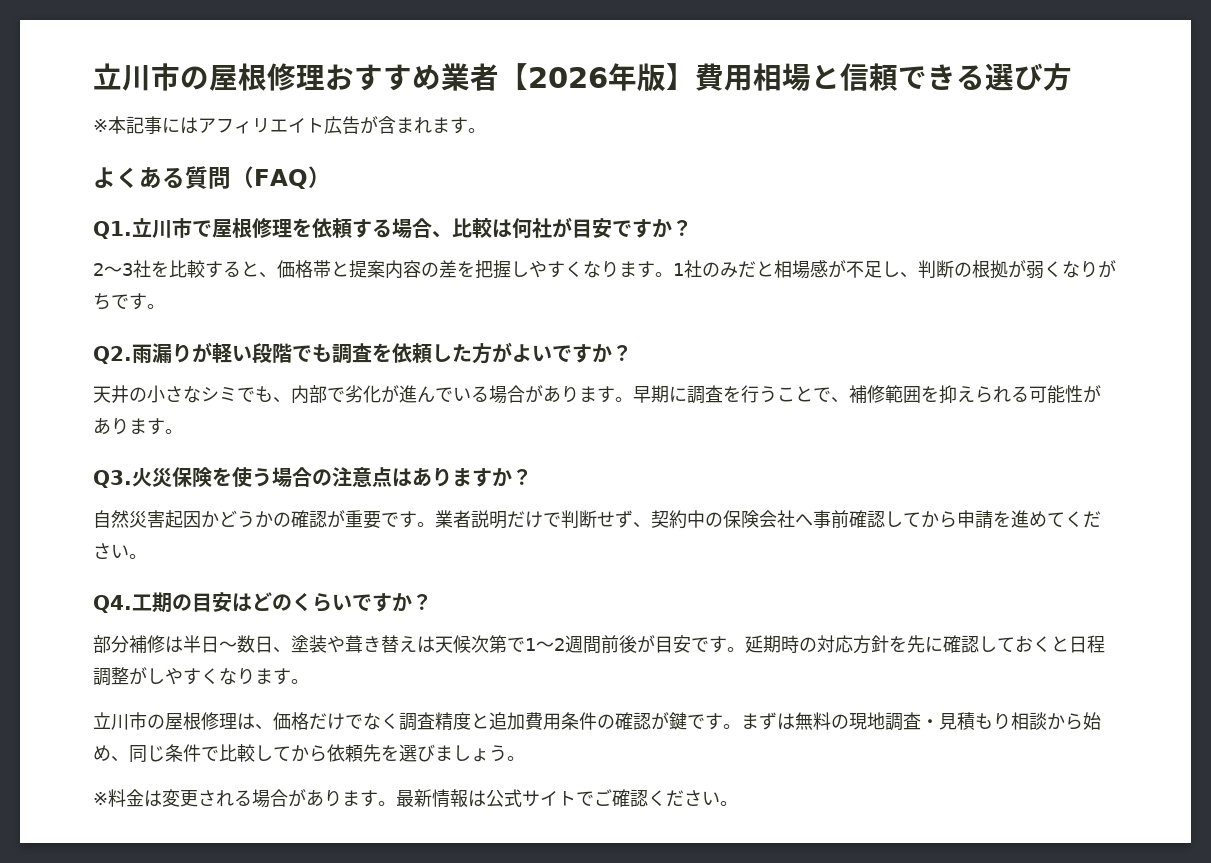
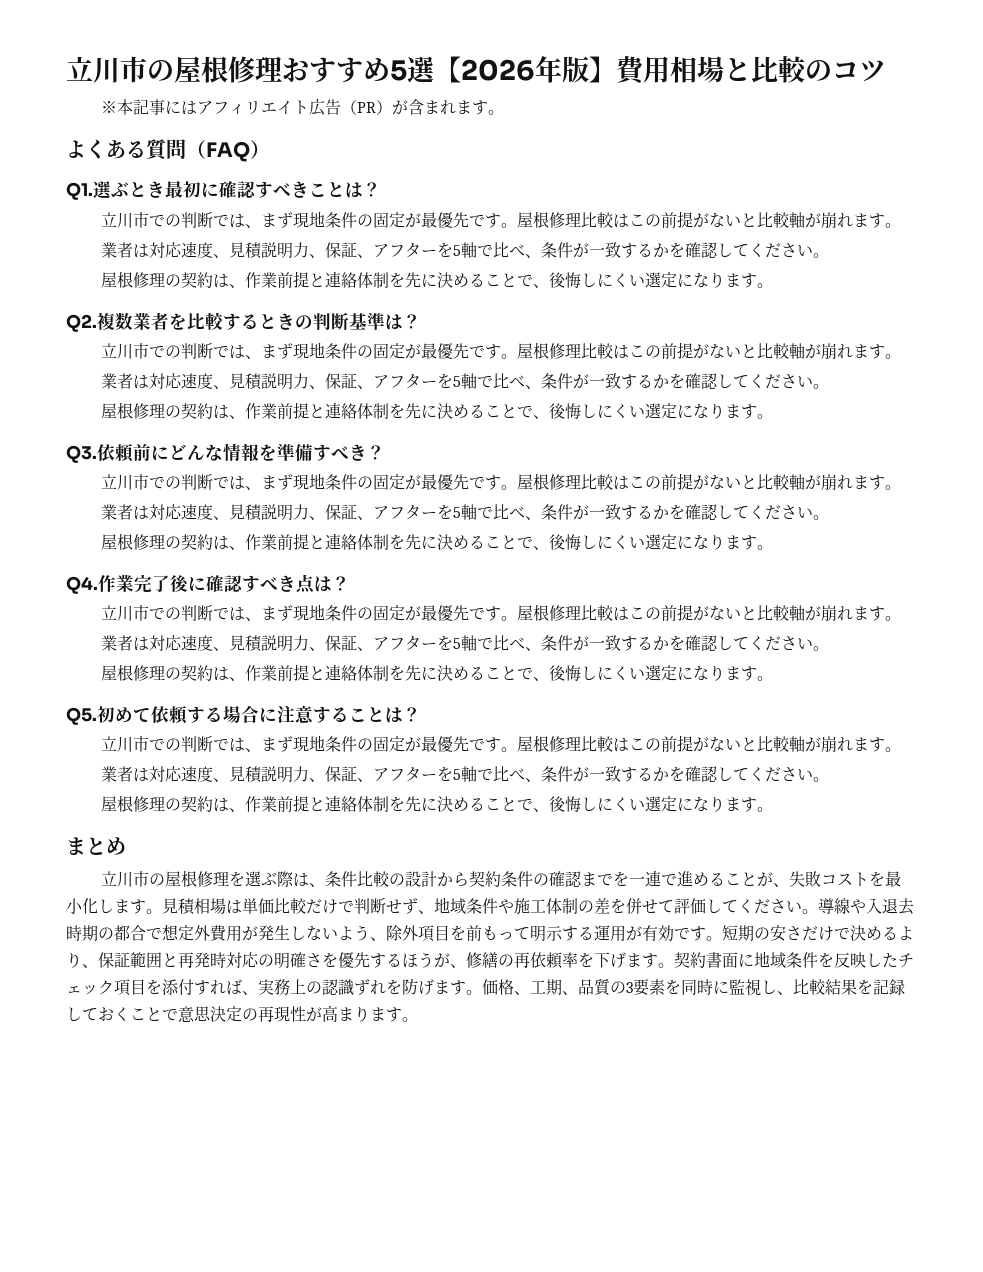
- 立川市の屋根修理おすすめ業者【2026年版】費用相場と信頼できる選び方
+ 立川市の屋根修理おすすめ5選【2026年版】費用相場と比較のコツ
- ※本記事にはアフィリエイト広告が含まれます。
+ ※本記事にはアフィリエイト広告（PR）が含まれます。
- Q1.立川市で屋根修理を依頼する場合、比較は何社が目安ですか？
- 2〜3社を比較すると、価格帯と提案内容の差を把握しやすくなります。1社のみだと相場感が不足し、判断の根拠が弱くなりがちです。
- Q2.雨漏りが軽い段階でも調査を依頼した方がよいですか？
- 天井の小さなシミでも、内部で劣化が進んでいる場合があります。早期に調査を行うことで、補修範囲を抑えられる可能性があります。
- Q3.火災保険を使う場合の注意点はありますか？
- 自然災害起因かどうかの確認が重要です。業者説明だけで判断せず、契約中の保険会社へ事前確認してから申請を進めてください。
- Q4.工期の目安はどのくらいですか？
- 部分補修は半日〜数日、塗装や葺き替えは天候次第で1〜2週間前後が目安です。延期時の対応方針を先に確認しておくと日程調整がしやすくなります。
- 立川市の屋根修理は、価格だけでなく調査精度と追加費用条件の確認が鍵です。まずは無料の現地調査・見積もり相談から始め、同じ条件で比較してから依頼先を選びましょう。
- ※料金は変更される場合があります。最新情報は公式サイトでご確認ください。
+ Q1.選ぶとき最初に確認すべきことは？
+ 立川市での判断では、まず現地条件の固定が最優先です。屋根修理比較はこの前提がないと比較軸が崩れます。
+ 業者は対応速度、見積説明力、保証、アフターを5軸で比べ、条件が一致するかを確認してください。
+ 屋根修理の契約は、作業前提と連絡体制を先に決めることで、後悔しにくい選定になります。
+ Q2.複数業者を比較するときの判断基準は？
+ 立川市での判断では、まず現地条件の固定が最優先です。屋根修理比較はこの前提がないと比較軸が崩れます。
+ 業者は対応速度、見積説明力、保証、アフターを5軸で比べ、条件が一致するかを確認してください。
+ 屋根修理の契約は、作業前提と連絡体制を先に決めることで、後悔しにくい選定になります。
+ Q3.依頼前にどんな情報を準備すべき？
+ 立川市での判断では、まず現地条件の固定が最優先です。屋根修理比較はこの前提がないと比較軸が崩れます。
+ 業者は対応速度、見積説明力、保証、アフターを5軸で比べ、条件が一致するかを確認してください。
+ 屋根修理の契約は、作業前提と連絡体制を先に決めることで、後悔しにくい選定になります。
+ Q4.作業完了後に確認すべき点は？
+ 立川市での判断では、まず現地条件の固定が最優先です。屋根修理比較はこの前提がないと比較軸が崩れます。
+ 業者は対応速度、見積説明力、保証、アフターを5軸で比べ、条件が一致するかを確認してください。
+ 屋根修理の契約は、作業前提と連絡体制を先に決めることで、後悔しにくい選定になります。
+ Q5.初めて依頼する場合に注意することは？
+ 立川市での判断では、まず現地条件の固定が最優先です。屋根修理比較はこの前提がないと比較軸が崩れます。
+ 業者は対応速度、見積説明力、保証、アフターを5軸で比べ、条件が一致するかを確認してください。
+ 屋根修理の契約は、作業前提と連絡体制を先に決めることで、後悔しにくい選定になります。
+ まとめ
+ 立川市の屋根修理を選ぶ際は、条件比較の設計から契約条件の確認までを一連で進めることが、失敗コストを最小化します。見積相場は単価比較だけで判断せず、地域条件や施工体制の差を併せて評価してください。導線や入退去時期の都合で想定外費用が発生しないよう、除外項目を前もって明示する運用が有効です。短期の安さだけで決めるより、保証範囲と再発時対応の明確さを優先するほうが、修繕の再依頼率を下げます。契約書面に地域条件を反映したチェック項目を添付すれば、実務上の認識ずれを防げます。価格、工期、品質の3要素を同時に監視し、比較結果を記録しておくことで意思決定の再現性が高まります。

